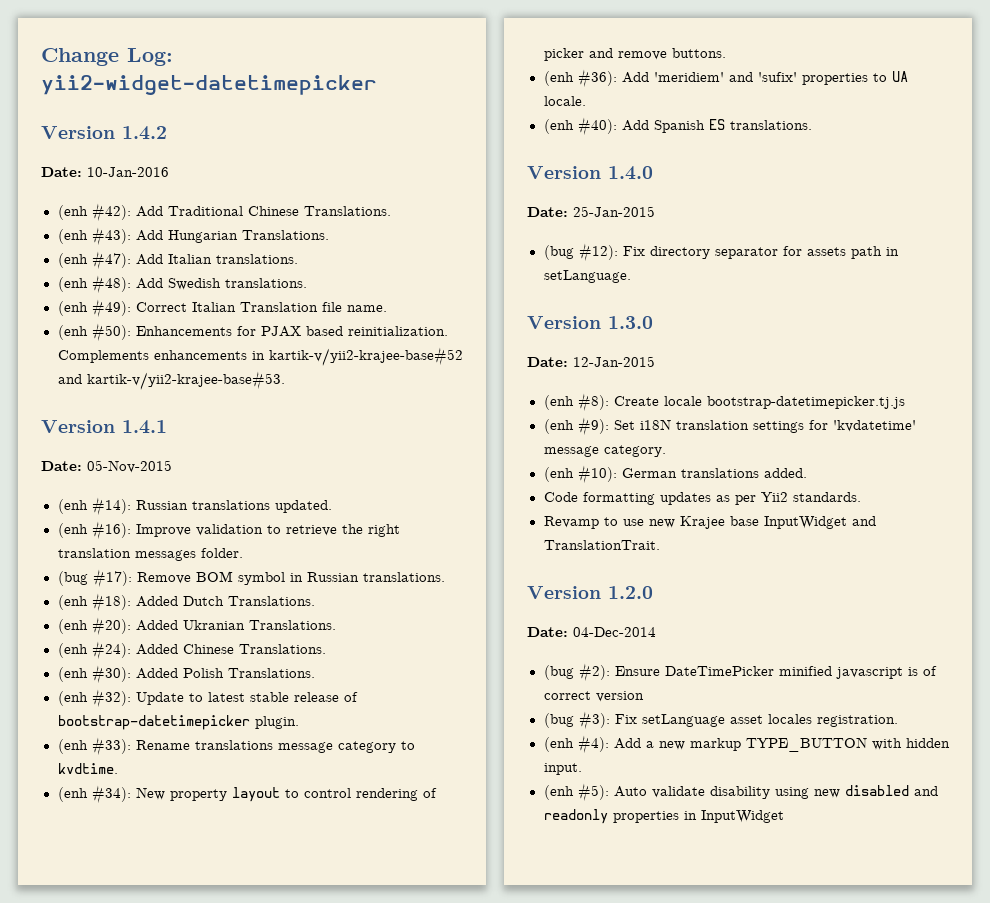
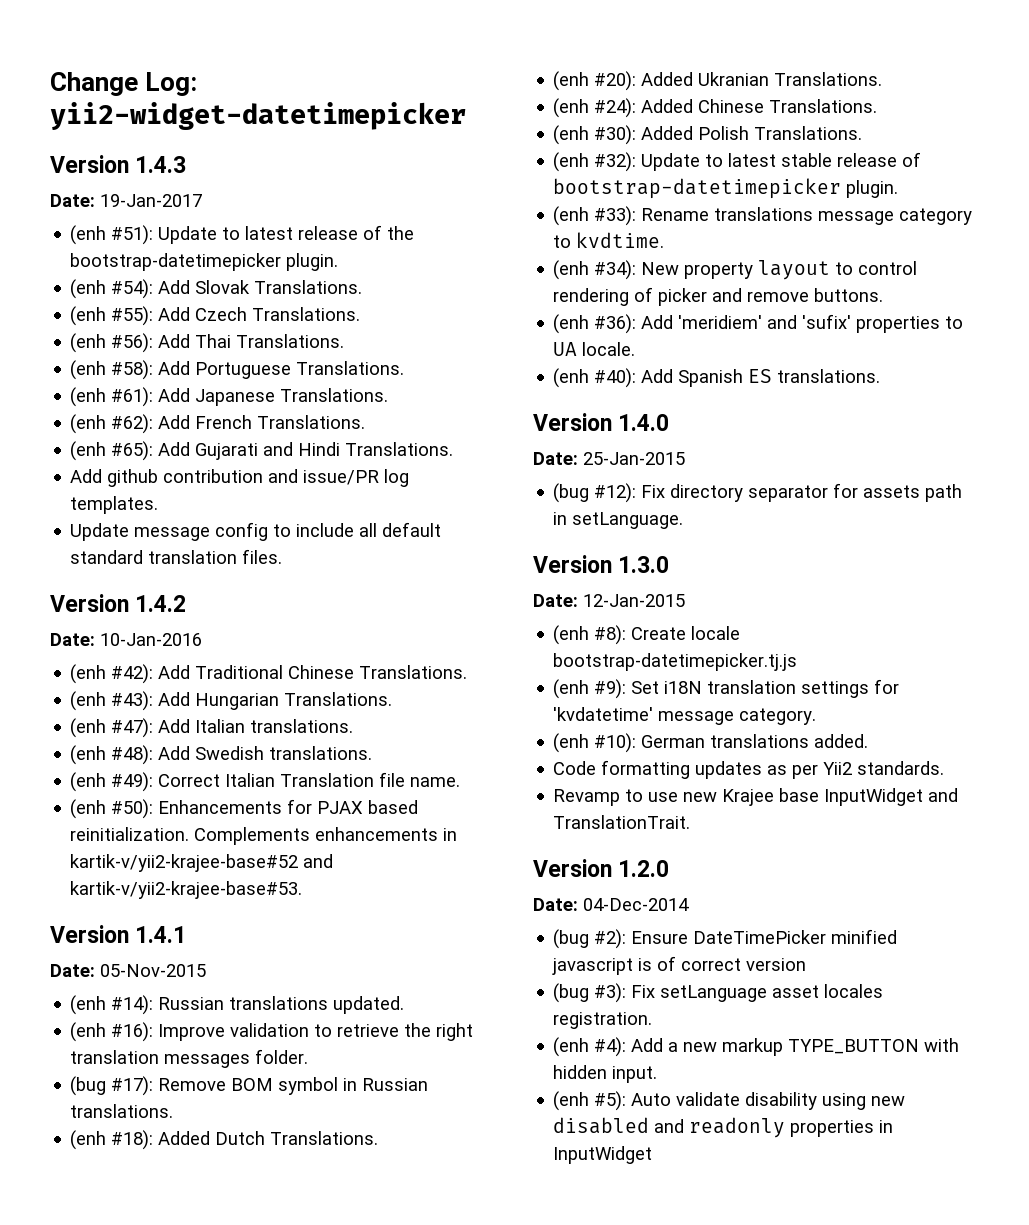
+ Version 1.4.3
+ Date: 19-Jan-2017
+ (enh #51): Update to latest release of the bootstrap-datetimepicker plugin.
+ (enh #54): Add Slovak Translations.
+ (enh #55): Add Czech Translations.
+ (enh #56): Add Thai Translations.
+ (enh #58): Add Portuguese Translations.
+ (enh #61): Add Japanese Translations.
+ (enh #62): Add French Translations.
+ (enh #65): Add Gujarati and Hindi Translations.
+ Add github contribution and issue/PR log templates.
+ Update message config to include all default standard translation files.

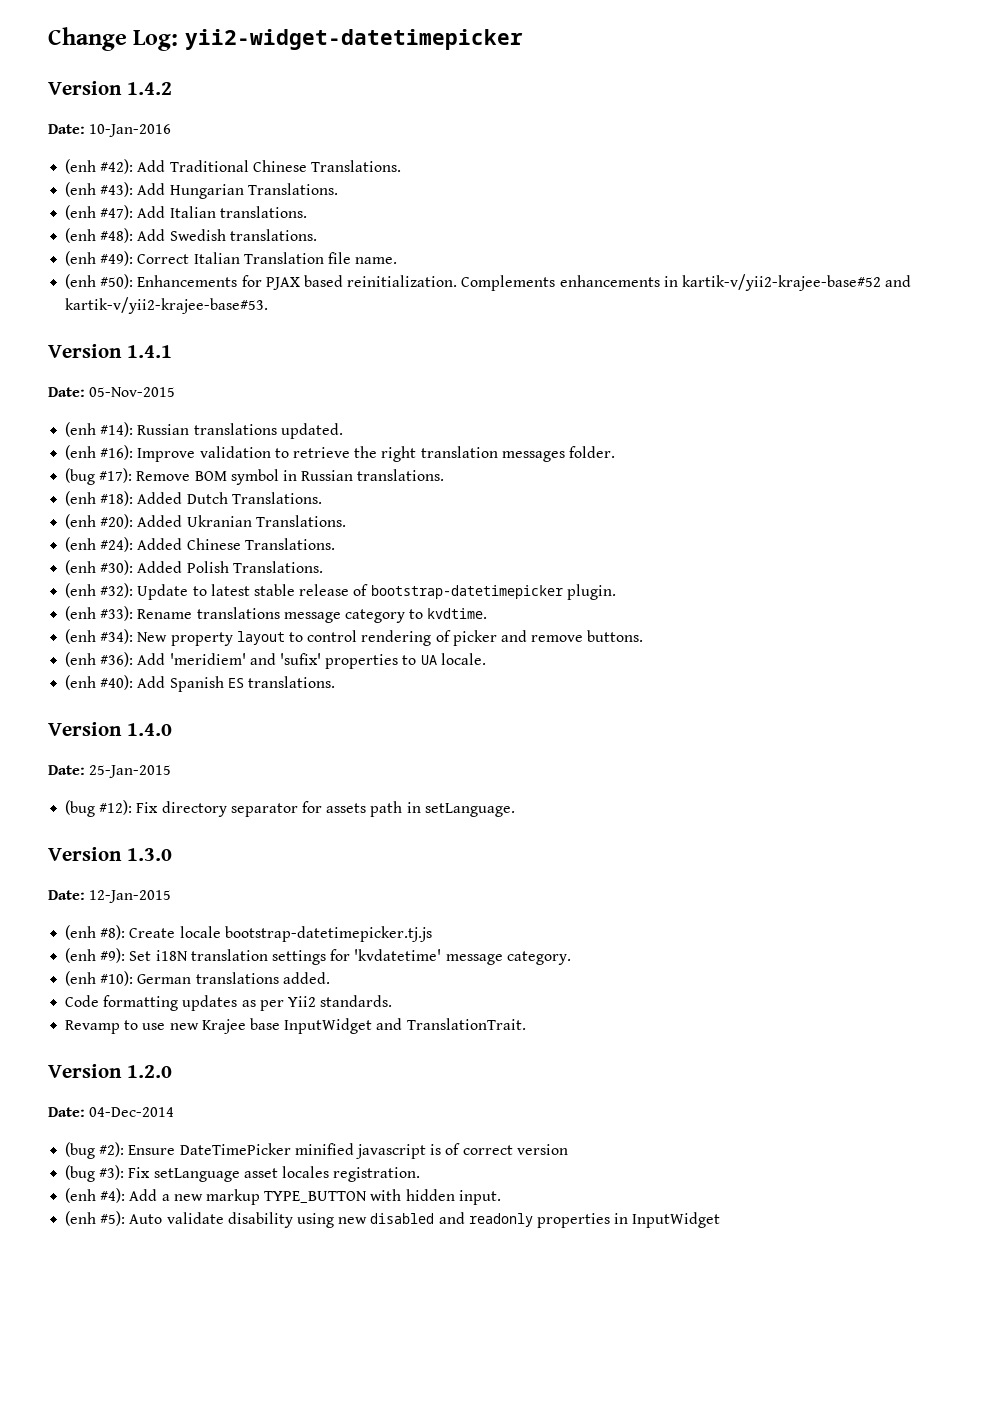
- Version 1.4.3
- Date: 19-Jan-2017
- (enh #51): Update to latest release of the bootstrap-datetimepicker plugin.
- (enh #54): Add Slovak Translations.
- (enh #55): Add Czech Translations.
- (enh #56): Add Thai Translations.
- (enh #58): Add Portuguese Translations.
- (enh #61): Add Japanese Translations.
- (enh #62): Add French Translations.
- (enh #65): Add Gujarati and Hindi Translations.
- Add github contribution and issue/PR log templates.
- Update message config to include all default standard translation files.

